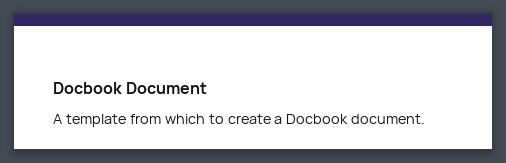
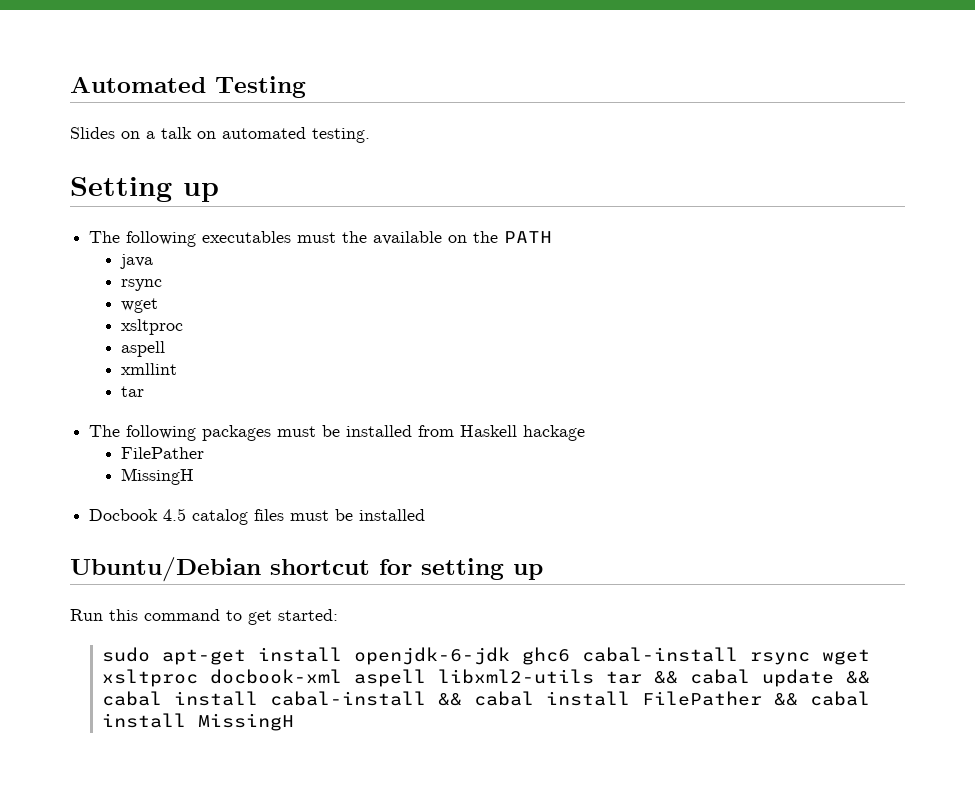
- Docbook Document
- A template from which to create a Docbook document.
+ Automated Testing
+ Slides on a talk on automated testing.
+ Setting up
+ The following executables must the available on the PATH
+ java
+ rsync
+ wget
+ xsltproc
+ aspell
+ xmllint
+ tar
+ The following packages must be installed from Haskell hackage
+ FilePather
+ MissingH
+ Docbook 4.5 catalog files must be installed
+ Ubuntu/Debian shortcut for setting up
+ Run this command to get started:
+ sudo apt-get install openjdk-6-jdk ghc6 cabal-install rsync wget xsltproc docbook-xml aspell libxml2-utils tar && cabal update && cabal install cabal-install && cabal install FilePather && cabal install MissingH

